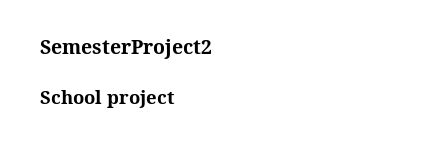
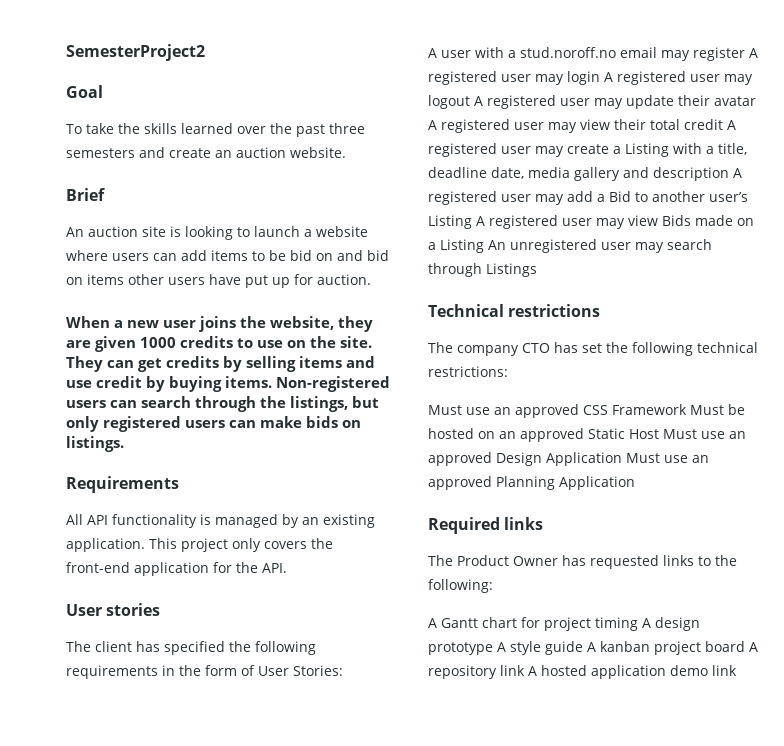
- School project
+ Goal
+ To take the skills learned over the past three semesters and create an auction website.
+ Brief
+ An auction site is looking to launch a website where users can add items to be bid on and bid on items other users have put up for auction.
+ When a new user joins the website, they are given 1000 credits to use on the site. They can get credits by selling items and use credit by buying items. Non-registered users can search through the listings, but only registered users can make bids on listings.
+ Requirements
+ All API functionality is managed by an existing application. This project only covers the front-end application for the API.
+ User stories
+ The client has specified the following requirements in the form of User Stories:
+ A user with a stud.noroff.no email may register A registered user may login A registered user may logout A registered user may update their avatar A registered user may view their total credit A registered user may create a Listing with a title, deadline date, media gallery and description A registered user may add a Bid to another user’s Listing A registered user may view Bids made on a Listing An unregistered user may search through Listings
+ Technical restrictions
+ The company CTO has set the following technical restrictions:
+ Must use an approved CSS Framework Must be hosted on an approved Static Host Must use an approved Design Application Must use an approved Planning Application
+ Required links
+ The Product Owner has requested links to the following:
+ A Gantt chart for project timing A design prototype A style guide A kanban project board A repository link A hosted application demo link

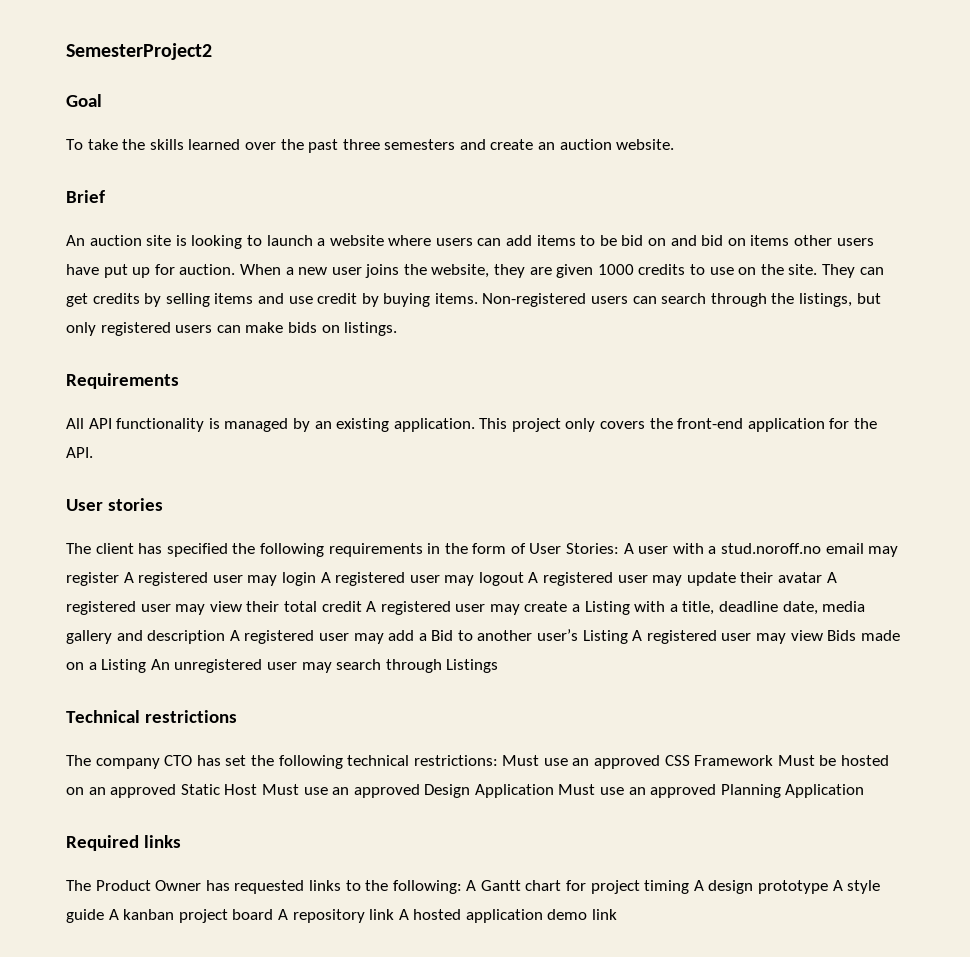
- An auction site is looking to launch a website where users can add items to be bid on and bid on items other users have put up for auction.
- When a new user joins the website, they are given 1000 credits to use on the site.
+ An auction site is looking to launch a website where users can add items to be bid on and bid on items other users have put up for auction. When a new user joins the website, they are given 1000 credits to use on the site.
- The client has specified the following requirements in the form of User Stories:
- A user with a stud.noroff.no email may register A registered user may login A registered user may logout A registered user may update their avatar A registered user may view their total credit A registered user may create a Listing with a title, deadline date, media gallery and description A registered user may add a Bid to another user’s Listing A registered user may view Bids made on a Listing An unregistered user may search through Listings
+ The client has specified the following requirements in the form of User Stories: A user with a stud.noroff.no email may register A registered user may login A registered user may logout A registered user may update their avatar A registered user may view their total credit A registered user may create a Listing with a title, deadline date, media gallery and description A registered user may add a Bid to another user’s Listing A registered user may view Bids made on a Listing An unregistered user may search through Listings
- The company CTO has set the following technical restrictions:
- Must use an approved CSS Framework Must be hosted on an approved Static Host Must use an approved Design Application Must use an approved Planning Application
+ The company CTO has set the following technical restrictions: Must use an approved CSS Framework Must be hosted on an approved Static Host Must use an approved Design Application Must use an approved Planning Application
- The Product Owner has requested links to the following:
- A Gantt chart for project timing A design prototype A style guide A kanban project board A repository link A hosted application demo link
+ The Product Owner has requested links to the following: A Gantt chart for project timing A design prototype A style guide A kanban project board A repository link A hosted application demo link

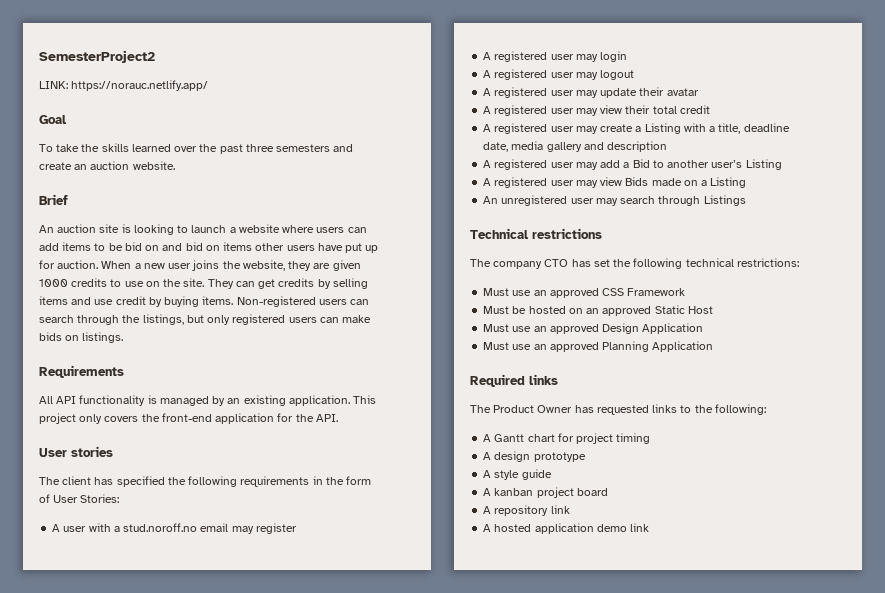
+ LINK: https://norauc.netlify.app/
- The client has specified the following requirements in the form of User Stories: A user with a stud.noroff.no email may register A registered user may login A registered user may logout A registered user may update their avatar A registered user may view their total credit A registered user may create a Listing with a title, deadline date, media gallery and description A registered user may add a Bid to another user’s Listing A registered user may view Bids made on a Listing An unregistered user may search through Listings
+ The client has specified the following requirements in the form of User Stories:
+ A user with a stud.noroff.no email may register
+ A registered user may login
+ A registered user may logout
+ A registered user may update their avatar
+ A registered user may view their total credit
+ A registered user may create a Listing with a title, deadline date, media gallery and description
+ A registered user may add a Bid to another user’s Listing
+ A registered user may view Bids made on a Listing
+ An unregistered user may search through Listings
- The company CTO has set the following technical restrictions: Must use an approved CSS Framework Must be hosted on an approved Static Host Must use an approved Design Application Must use an approved Planning Application
+ The company CTO has set the following technical restrictions:
+ Must use an approved CSS Framework
+ Must be hosted on an approved Static Host
+ Must use an approved Design Application
+ Must use an approved Planning Application
- The Product Owner has requested links to the following: A Gantt chart for project timing A design prototype A style guide A kanban project board A repository link A hosted application demo link
+ The Product Owner has requested links to the following:
+ A Gantt chart for project timing
+ A design prototype
+ A style guide
+ A kanban project board
+ A repository link
+ A hosted application demo link

